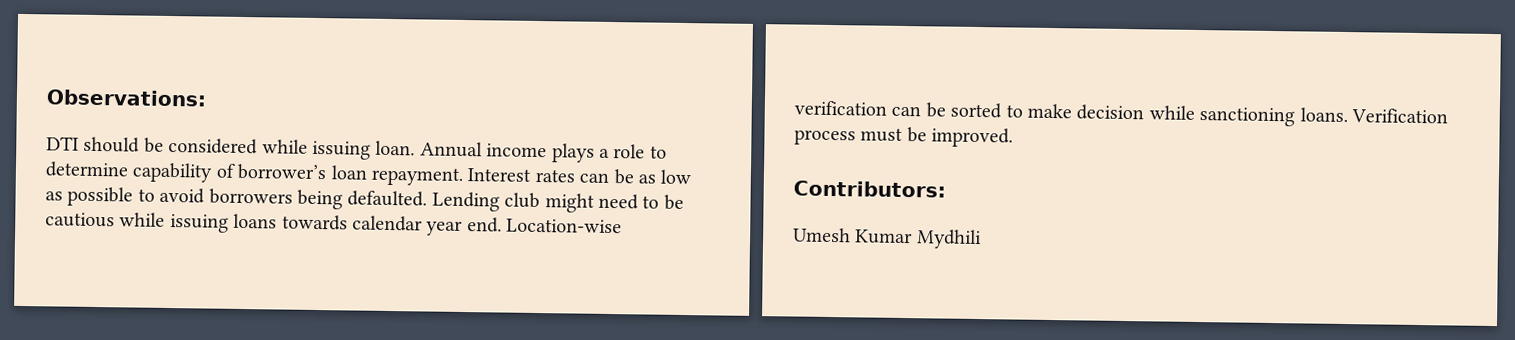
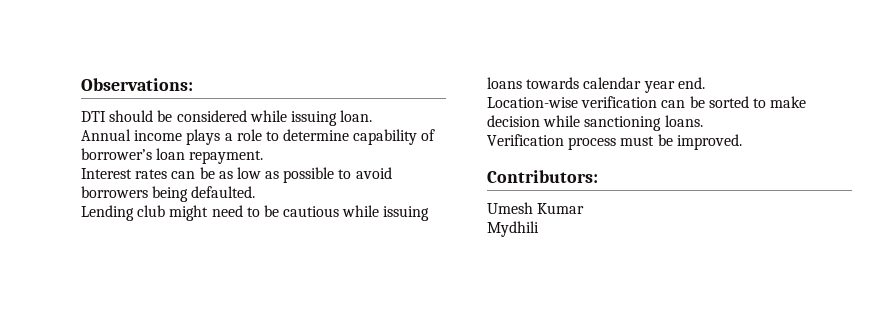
- DTI should be considered while issuing loan. Annual income plays a role to determine capability of borrower’s loan repayment. Interest rates can be as low as possible to avoid borrowers being defaulted. Lending club might need to be cautious while issuing loans towards calendar year end. Location-wise verification can be sorted to make decision while sanctioning loans. Verification process must be improved.
+ DTI should be considered while issuing loan.
+ Annual income plays a role to determine capability of borrower’s loan repayment.
+ Interest rates can be as low as possible to avoid borrowers being defaulted.
+ Lending club might need to be cautious while issuing loans towards calendar year end.
+ Location-wise verification can be sorted to make decision while sanctioning loans.
+ Verification process must be improved.
- Umesh Kumar Mydhili
+ Umesh Kumar
+ Mydhili

